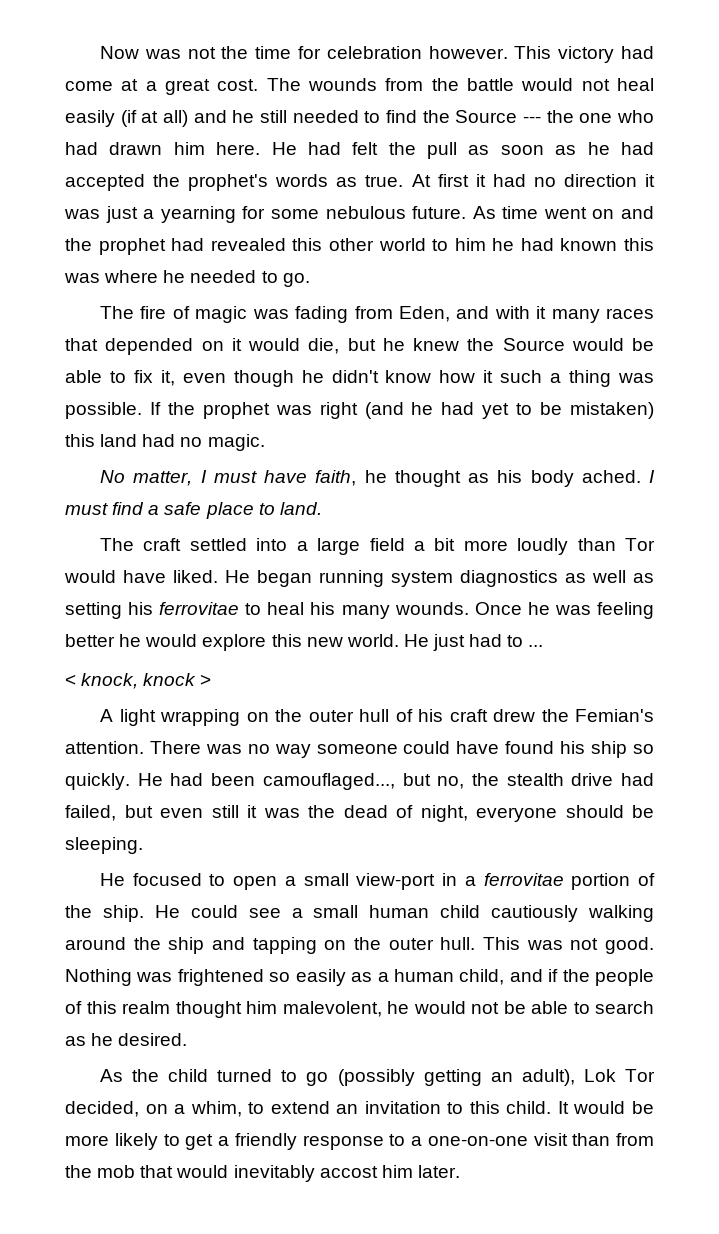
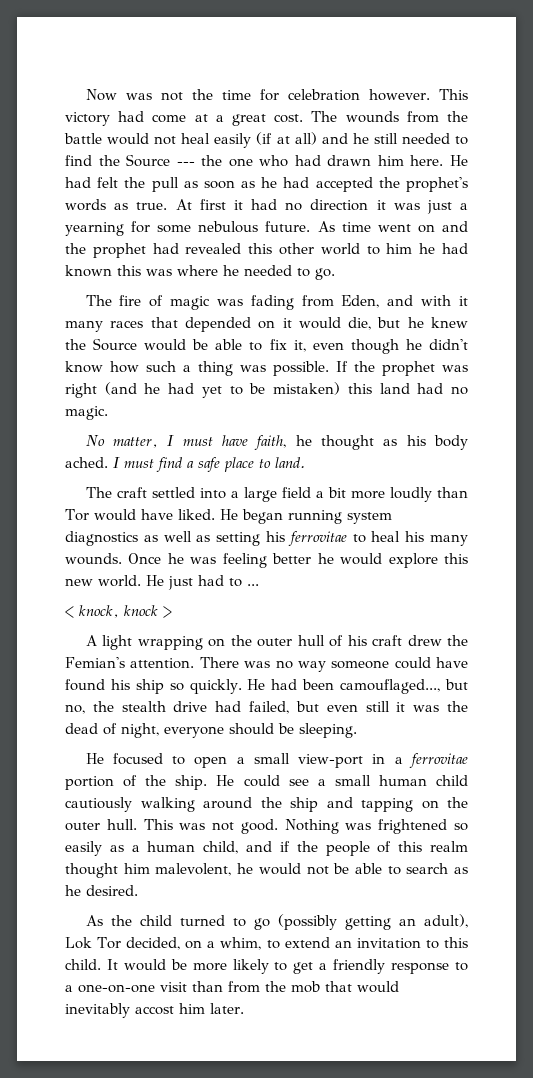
- The fire of magic was fading from Eden, and with it many races that depended on it would die, but he knew the Source would be able to fix it, even though he didn't know how it such a thing was possible.
+ The fire of magic was fading from Eden, and with it many races that depended on it would die, but he knew the Source would be able to fix it, even though he didn't know how such a thing was possible.

